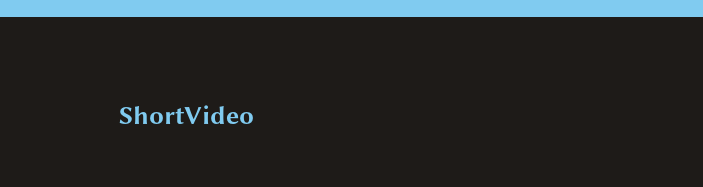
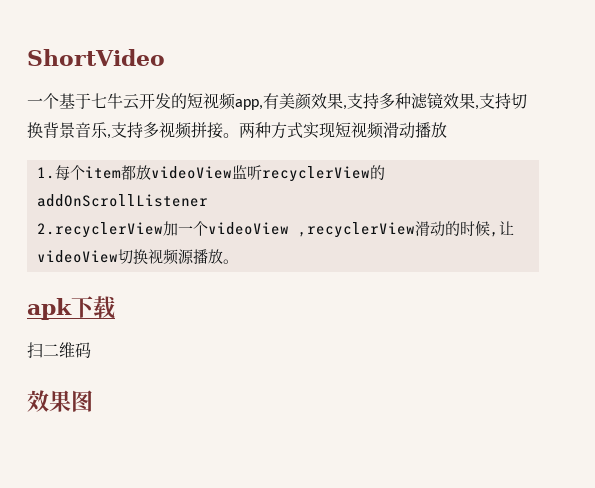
+ 一个基于七牛云开发的短视频app,有美颜效果,支持多种滤镜效果,支持切换背景音乐,支持多视频拼接。两种方式实现短视频滑动播放
+ 1.每个item都放videoView监听recyclerView的addOnScrollListener
+ 2.recyclerView加一个videoView ,recyclerView滑动的时候,让videoView切换视频源播放。
+ apk下载
+ 扫二维码
+ 效果图

